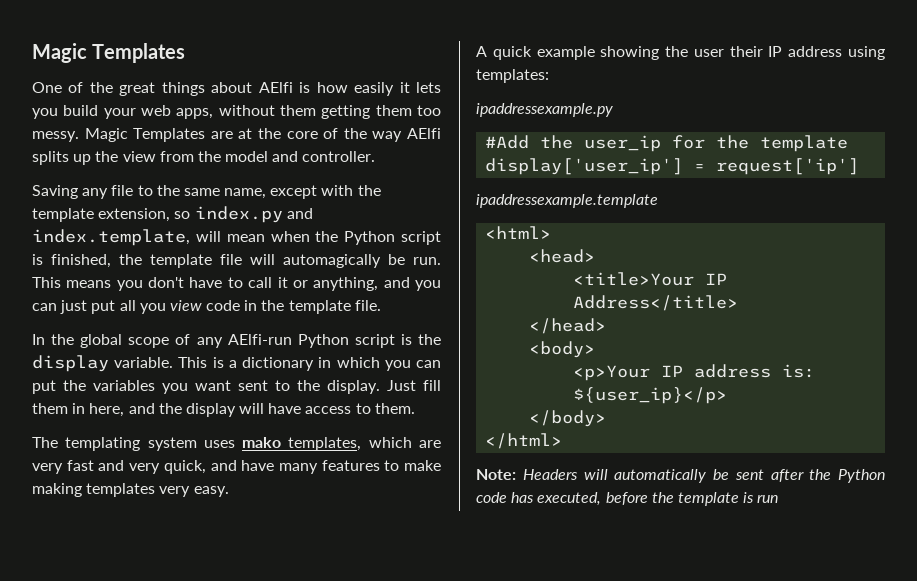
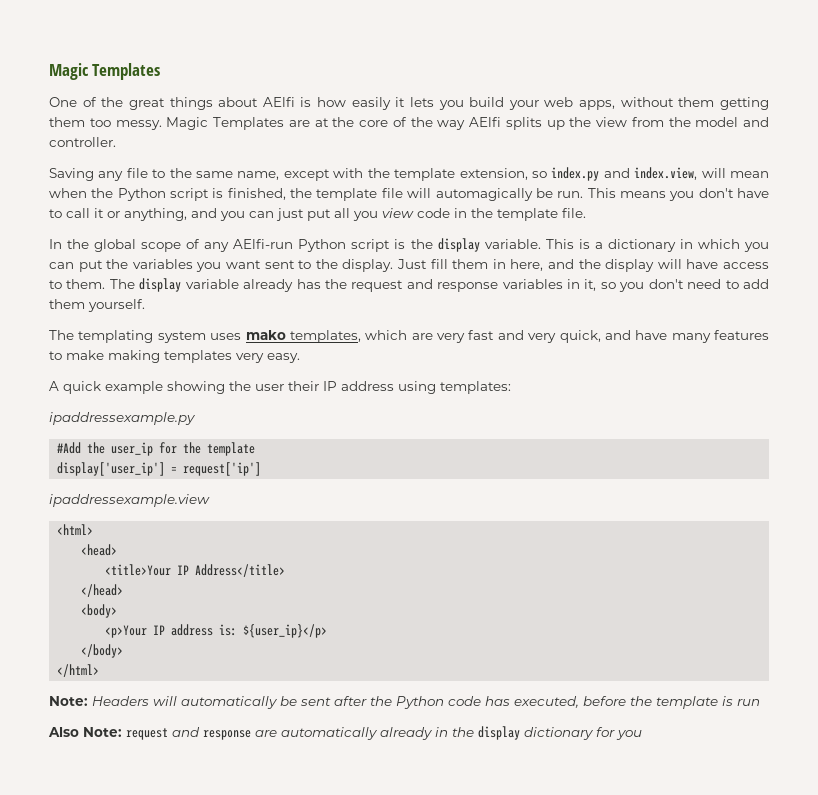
- Saving any file to the same name, except with the template extension, so index.py and index.template, will mean when the Python script is finished, the template file will automagically be run.
+ Saving any file to the same name, except with the template extension, so index.py and index.view, will mean when the Python script is finished, the template file will automagically be run.
+ The display variable already has the request and response variables in it, so you don't need to add them yourself.
- ipaddressexample.template
+ ipaddressexample.view
+ Also Note: request and response are automatically already in the display dictionary for you

